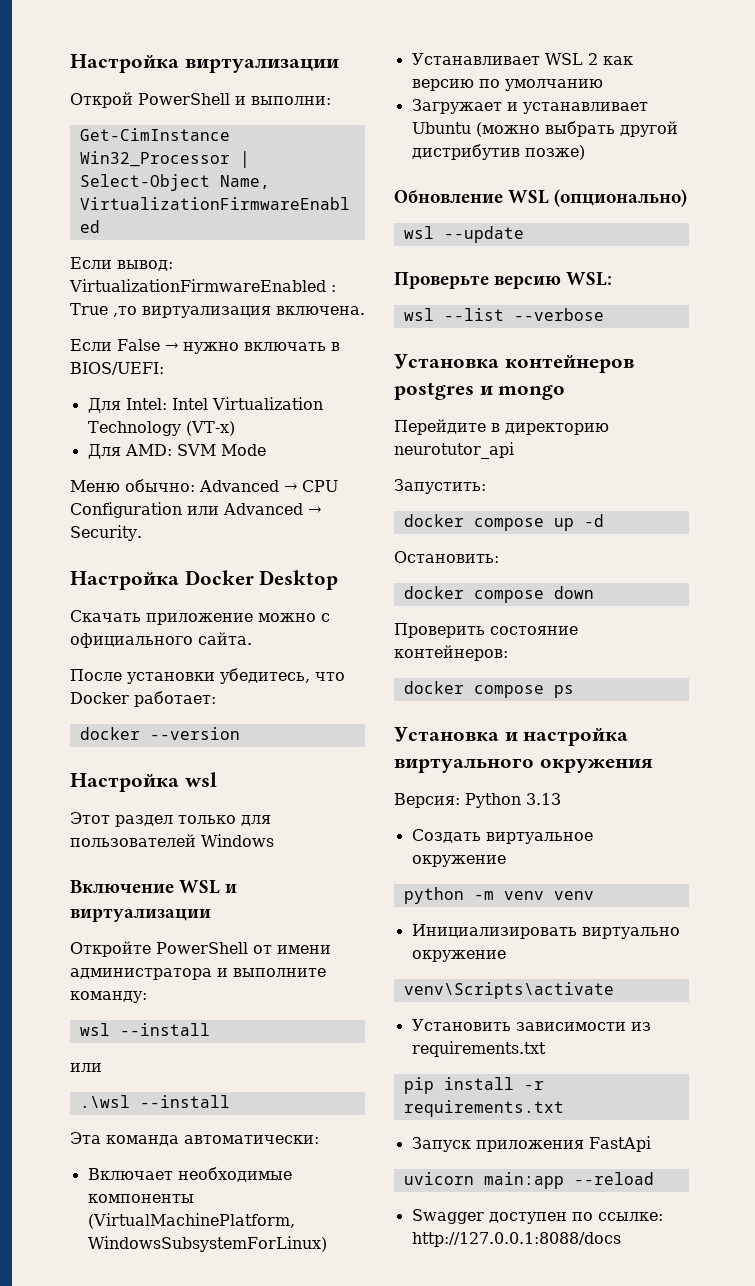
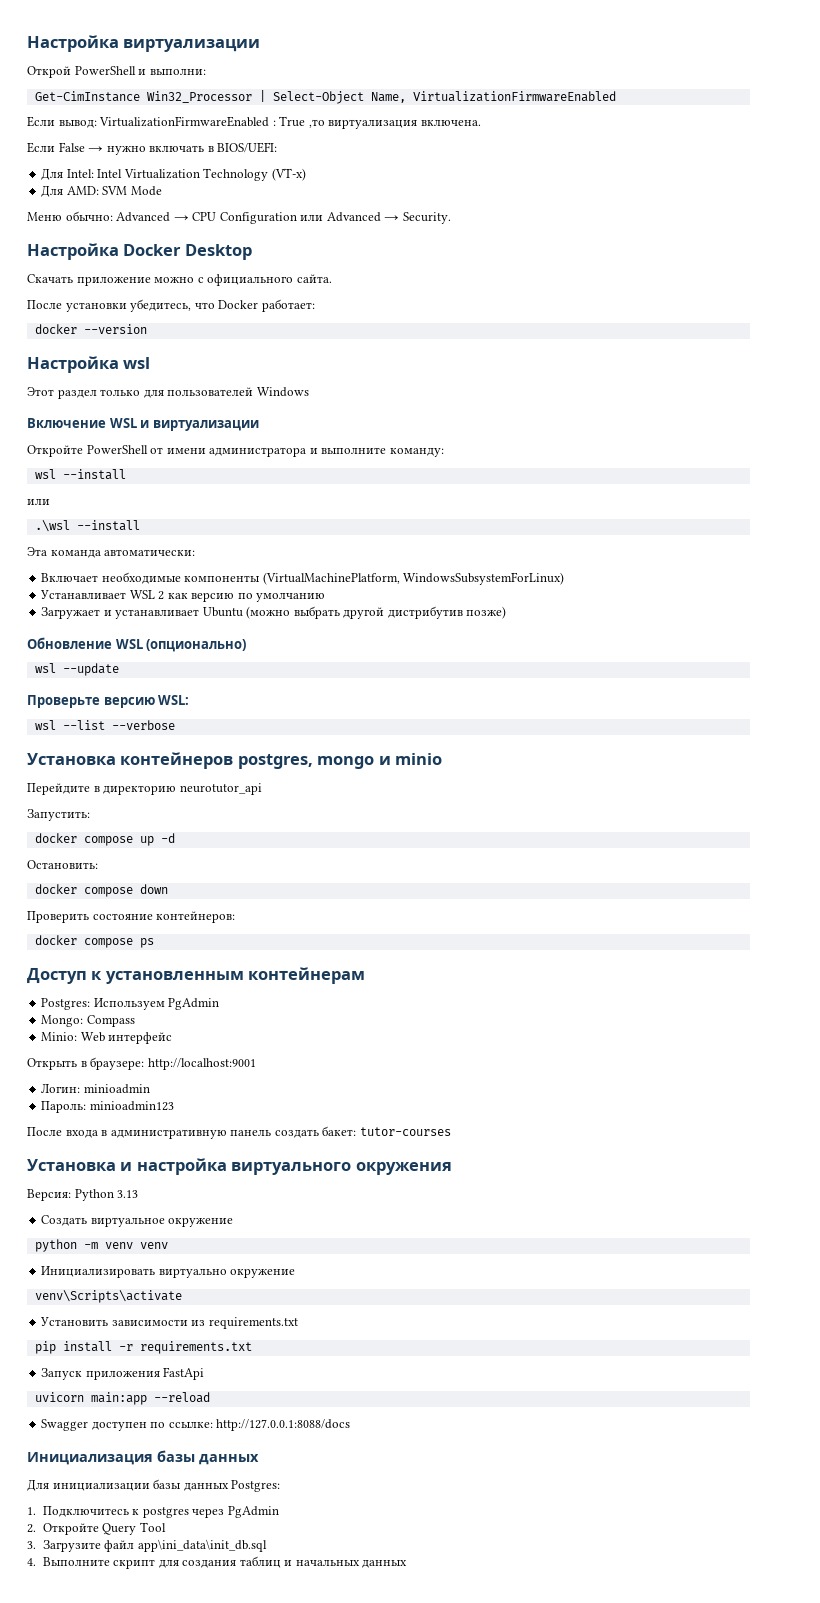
- Установка контейнеров postgres и mongo
+ Установка контейнеров postgres, mongo и minio
+ Доступ к установленным контейнерам
+ Postgres: Используем PgAdmin
+ Mongo: Compass
+ Minio: Web интерфейс
+ Открыть в браузере: http://localhost:9001
+ Логин: minioadmin
+ Пароль: minioadmin123
+ После входа в административную панель создать бакет: tutor-courses
+ Инициализация базы данных
+ Для инициализации базы данных Postgres:
+ 1. Подключитесь к postgres через PgAdmin
+ 2. Откройте Query Tool
+ 3. Загрузите файл app\ini_data\init_db.sql
+ 4. Выполните скрипт для создания таблиц и начальных данных

